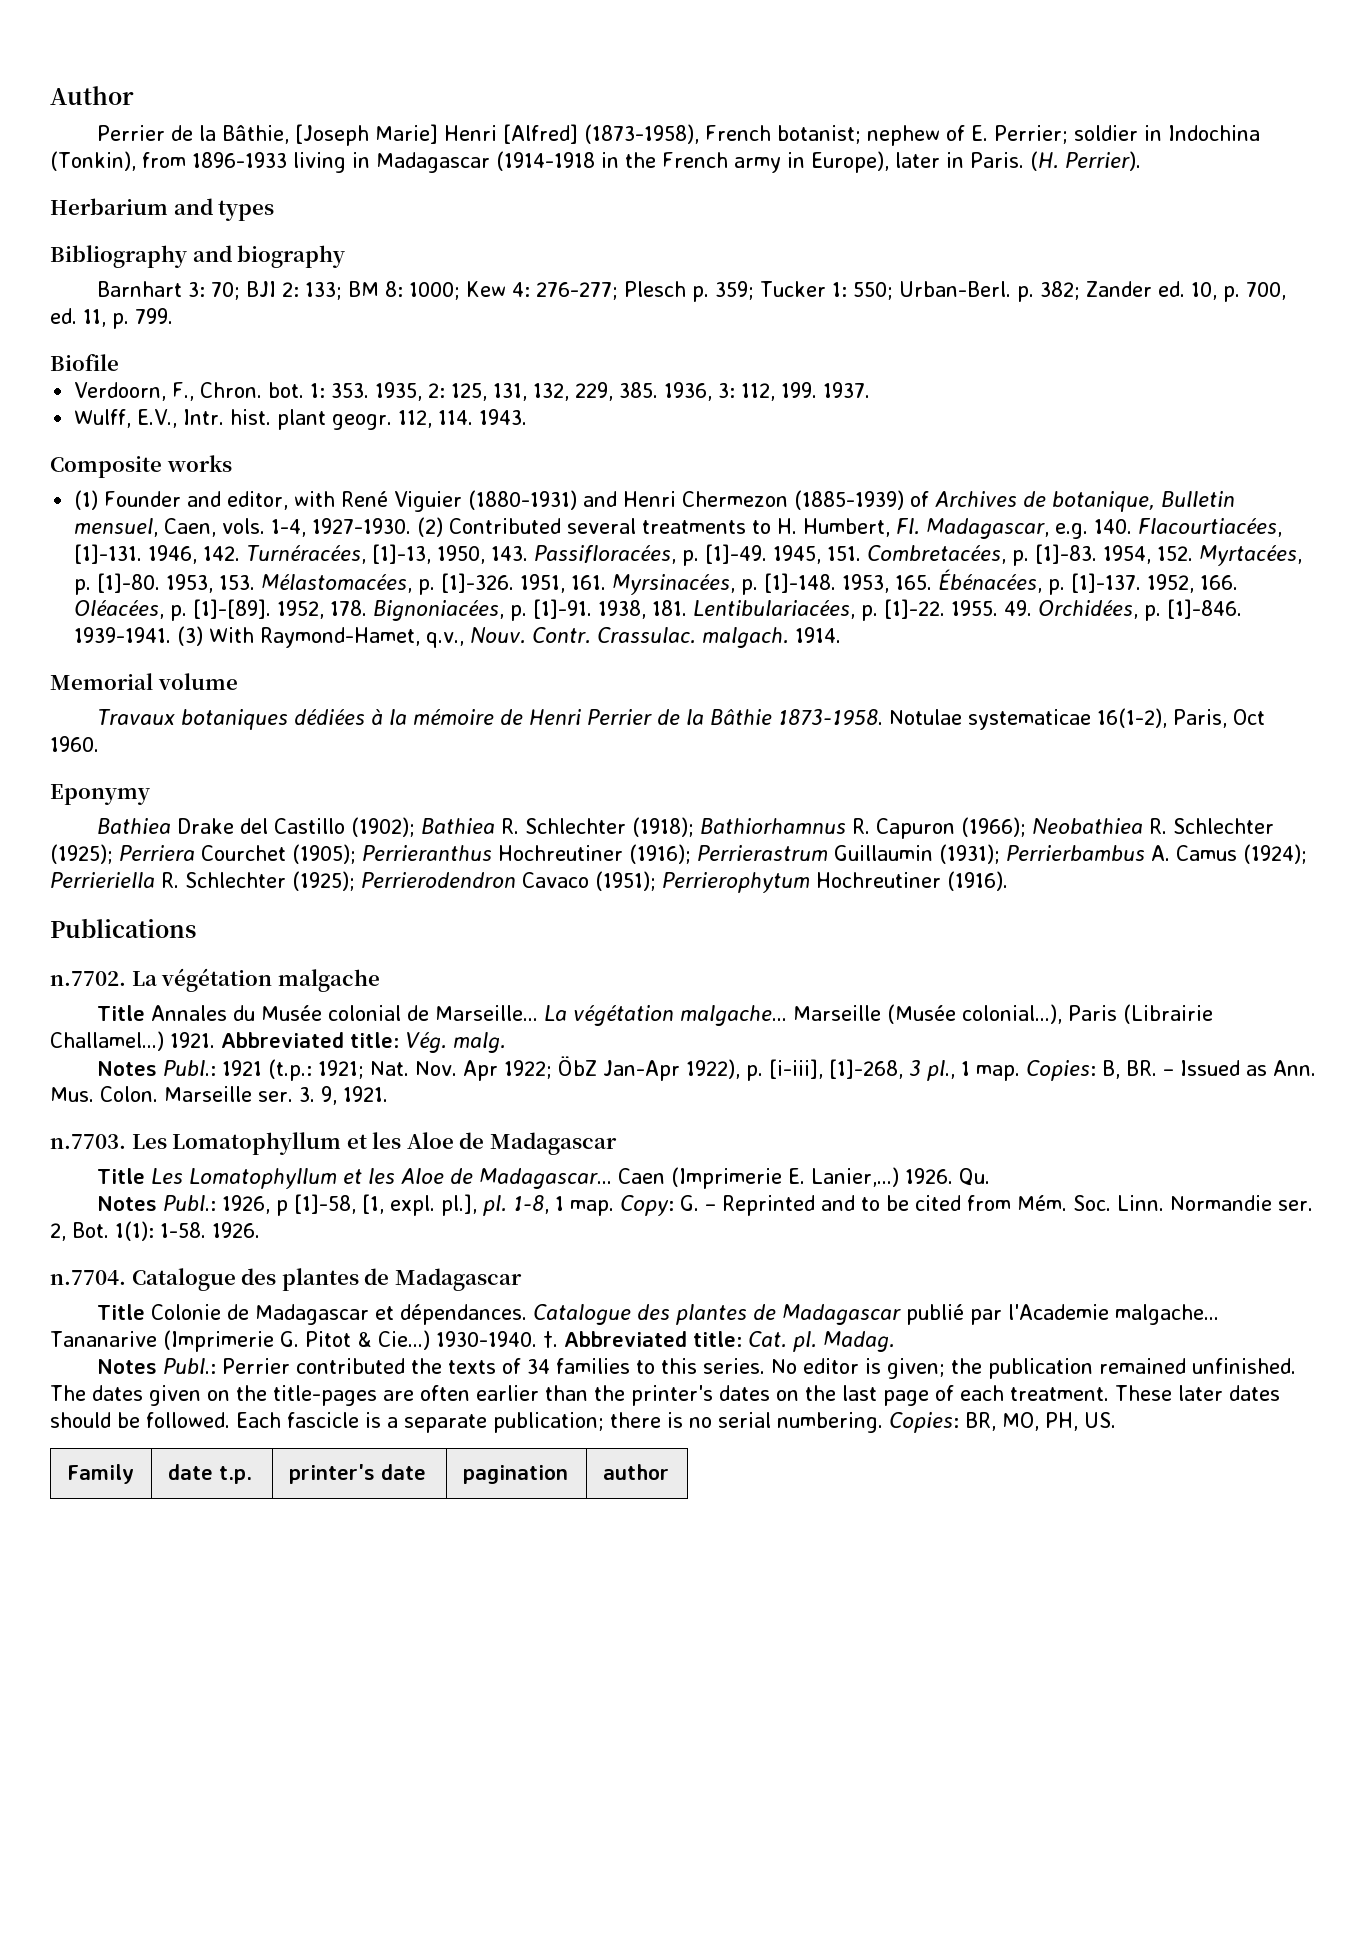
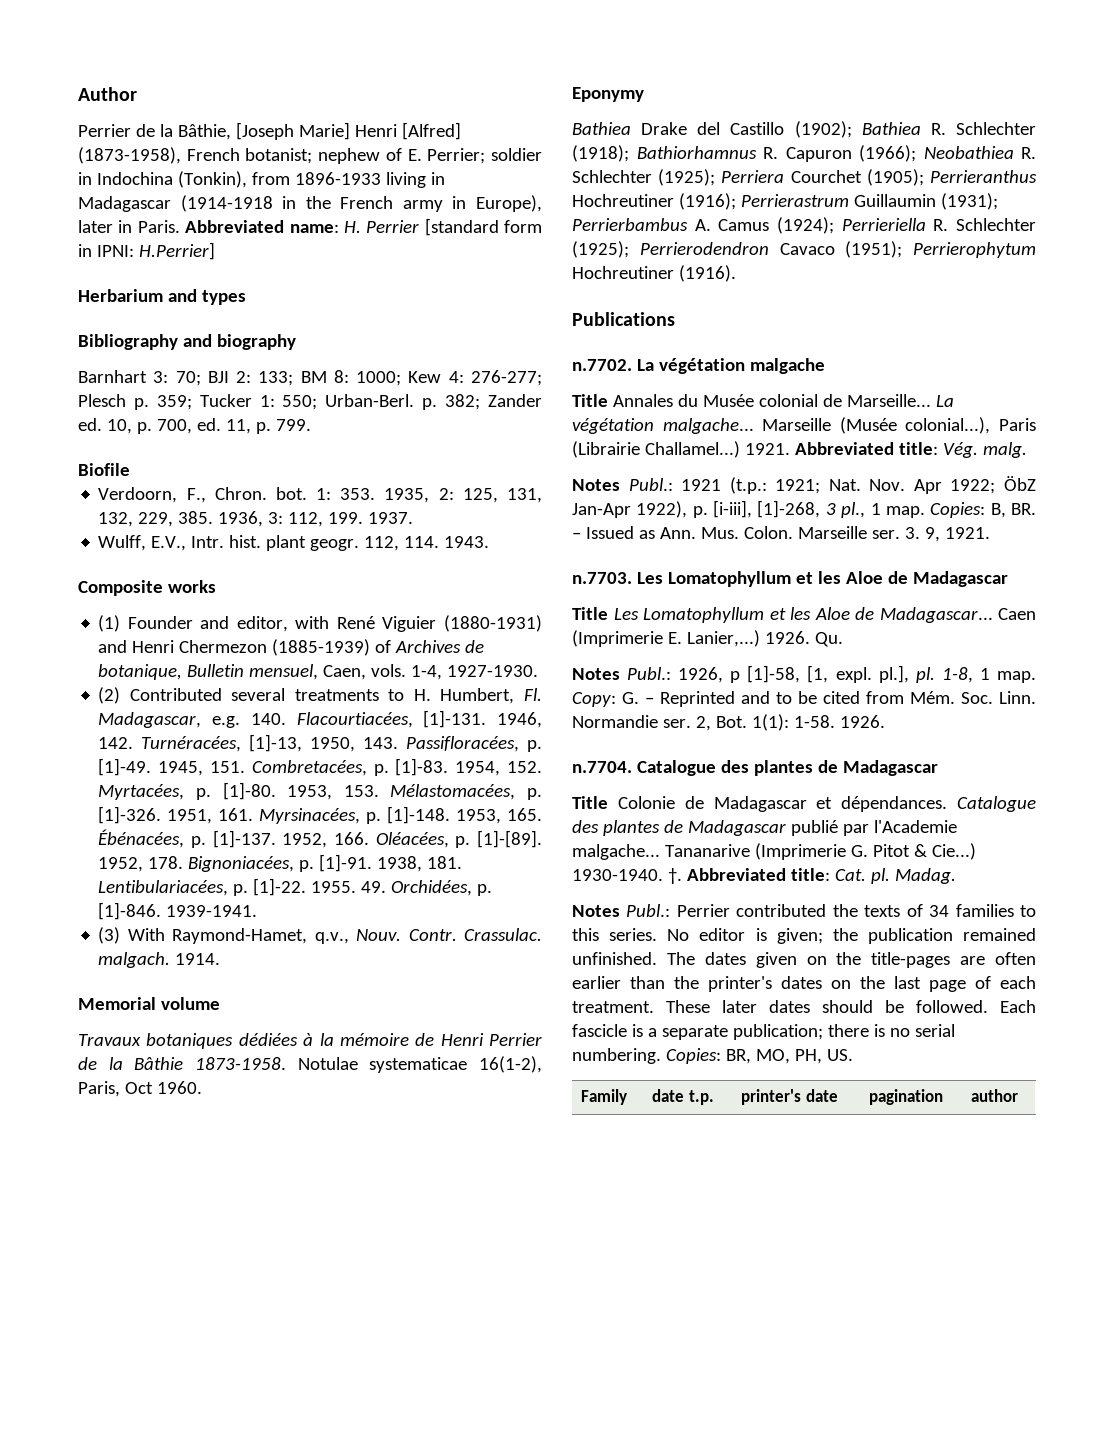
- (H. Perrier).
+ Abbreviated name: H. Perrier [standard form in IPNI: H.Perrier]
- 1-4, 1927-1930. (2) Contributed several treatments to H. Humbert, Fl. Madagascar, e.g. 140. Flacourtiacées, [1]-131.
+ 1-4, 1927-1930.
+ (2) Contributed several treatments to H. Humbert, Fl. Madagascar, e.g. 140. Flacourtiacées, [1]-131.
- 1939-1941. (3) With Raymond-Hamet, q.v., Nouv.
+ 1939-1941.
+ (3) With Raymond-Hamet, q.v., Nouv.

